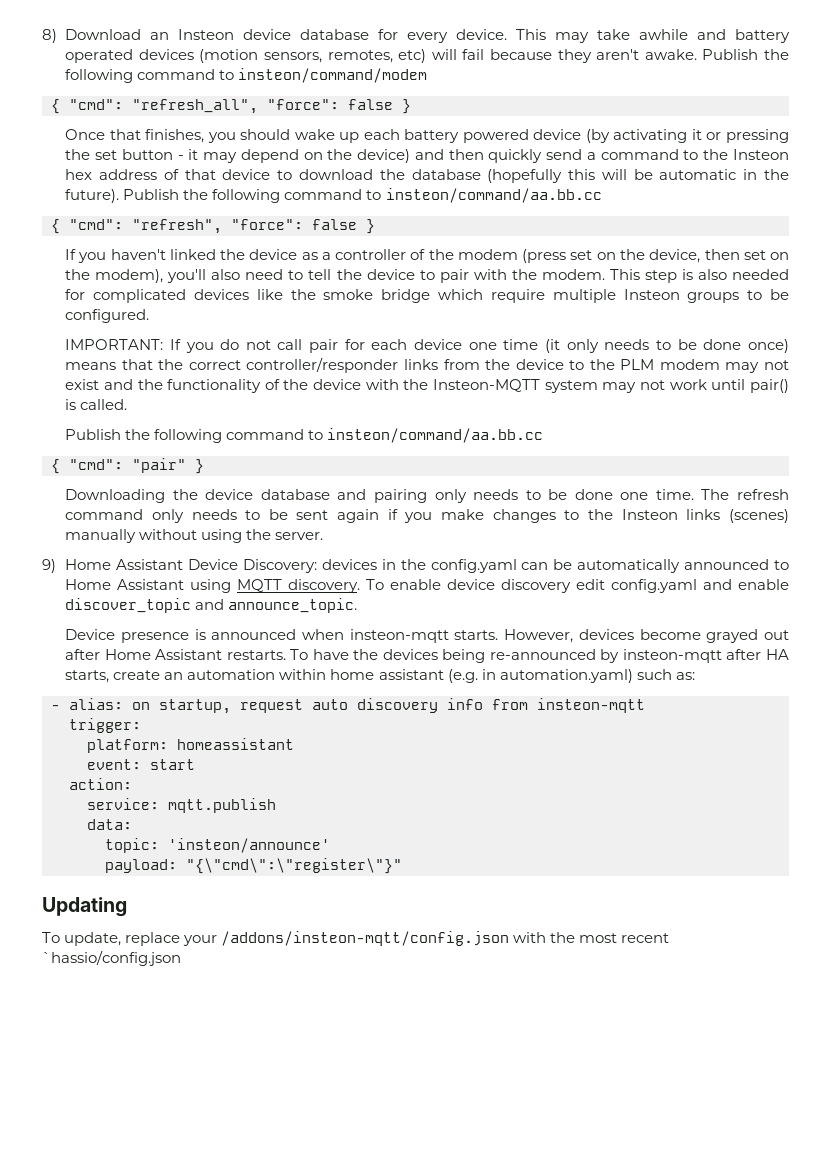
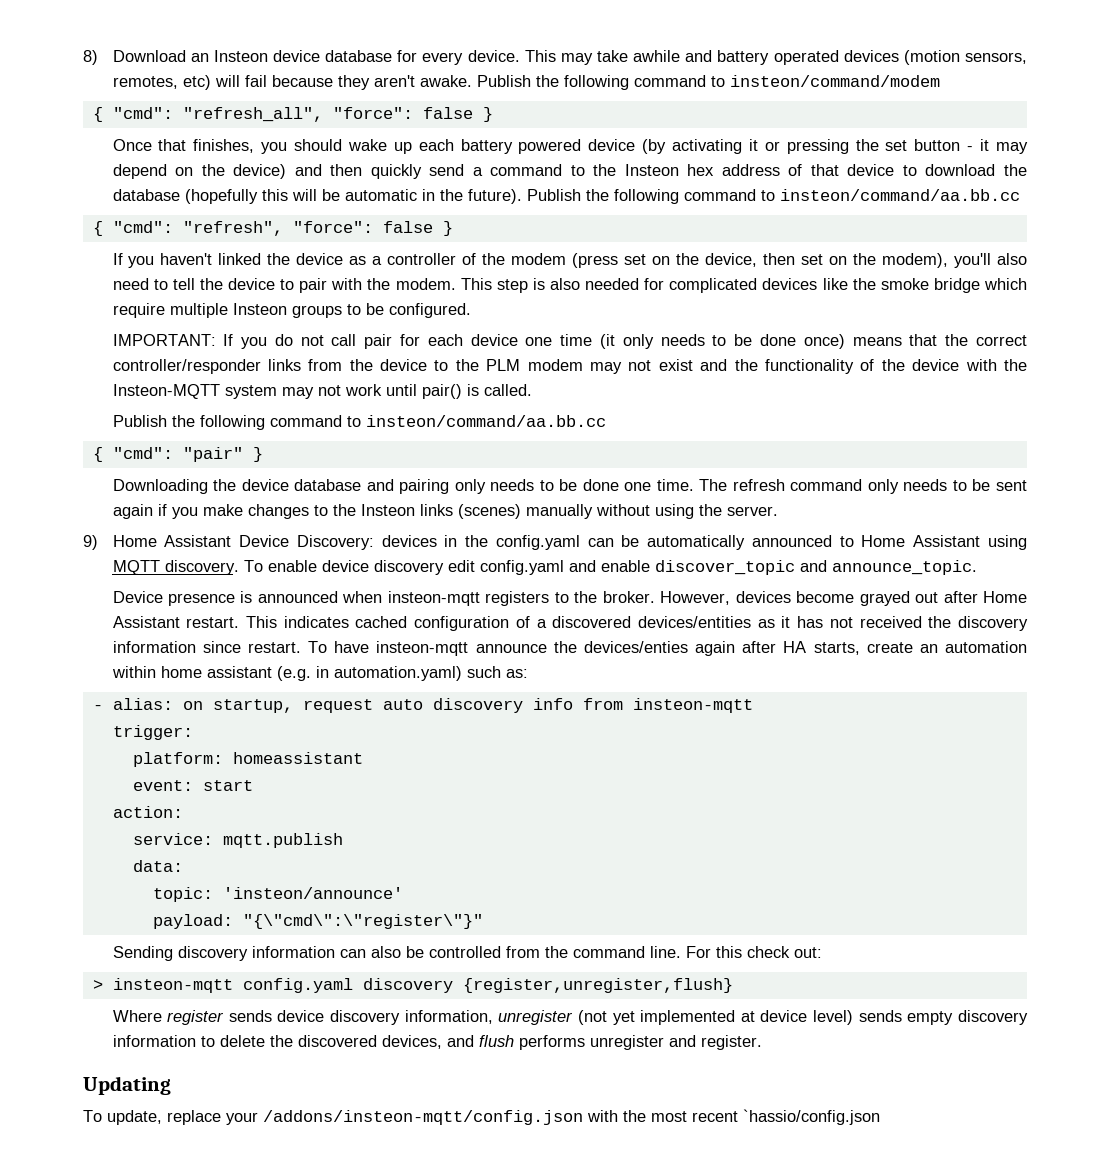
- Device presence is announced when insteon-mqtt starts.
+ Device presence is announced when insteon-mqtt registers to the broker.
- However, devices become grayed out after Home Assistant restarts. To have the devices being re-announced by insteon-mqtt after HA starts, create an automation within home assistant (e.g. in automation.yaml) such as:
+ However, devices become grayed out after Home Assistant restart. This indicates cached configuration of a discovered devices/entities as it has not received the discovery information since restart. To have insteon-mqtt announce the devices/enties again after HA starts, create an automation within home assistant (e.g. in automation.yaml) such as:
+ Sending discovery information can also be controlled from the command line. For this check out:
+ > insteon-mqtt config.yaml discovery {register,unregister,flush}
+ Where register sends device discovery information, unregister (not yet implemented at device level) sends empty discovery information to delete the discovered devices, and flush performs unregister and register.

